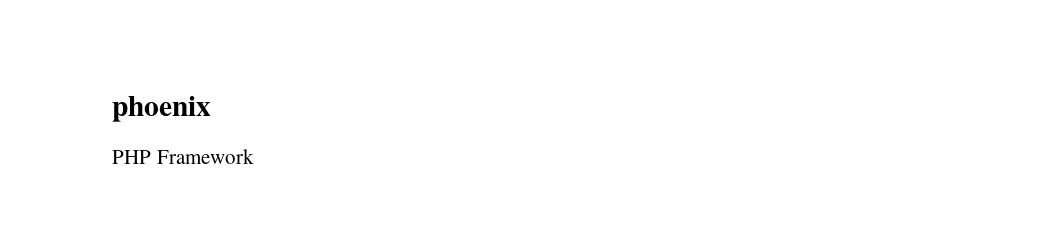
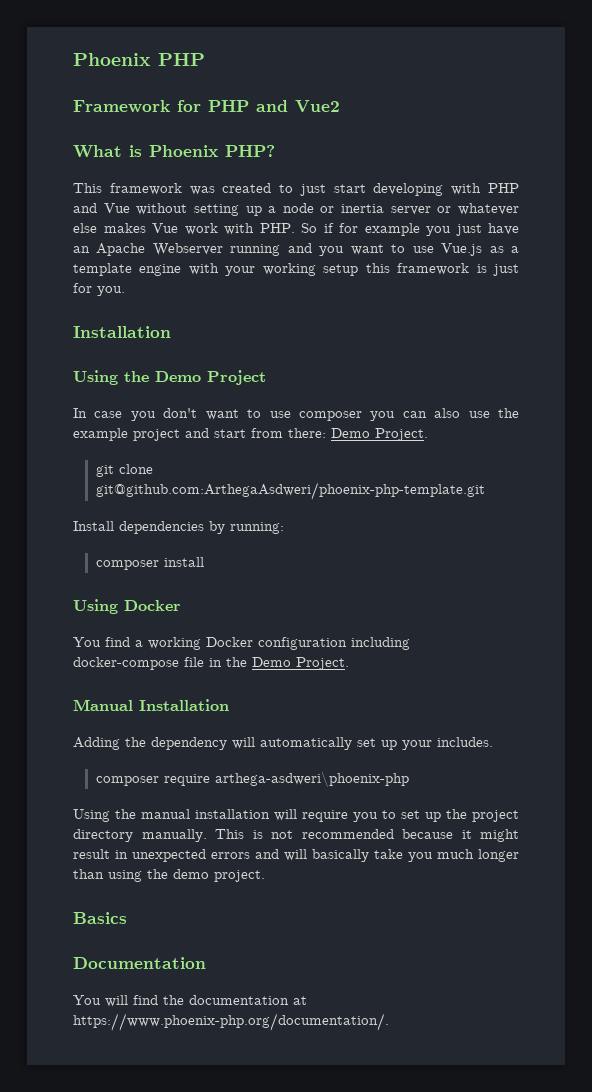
- phoenix
- PHP Framework
+ Phoenix PHP
+ Framework for PHP and Vue2
+ What is Phoenix PHP?
+ This framework was created to just start developing with PHP and Vue without setting up a node or inertia server or whatever else makes Vue work with PHP. So if for example you just have an Apache Webserver running and you want to use Vue.js as a template engine with your working setup this framework is just for you.
+ Installation
+ Using the Demo Project
+ In case you don't want to use composer you can also use the example project and start from there: Demo Project.
+ git clone git@github.com:ArthegaAsdweri/phoenix-php-template.git
+ Install dependencies by running:
+ composer install
+ Using Docker
+ You find a working Docker configuration including docker-compose file in the Demo Project.
+ Manual Installation
+ Adding the dependency will automatically set up your includes.
+ composer require arthega-asdweri\phoenix-php
+ Using the manual installation will require you to set up the project directory manually. This is not recommended because it might result in unexpected errors and will basically take you much longer than using the demo project.
+ Basics
+ Documentation
+ You will find the documentation at https://www.phoenix-php.org/documentation/.

